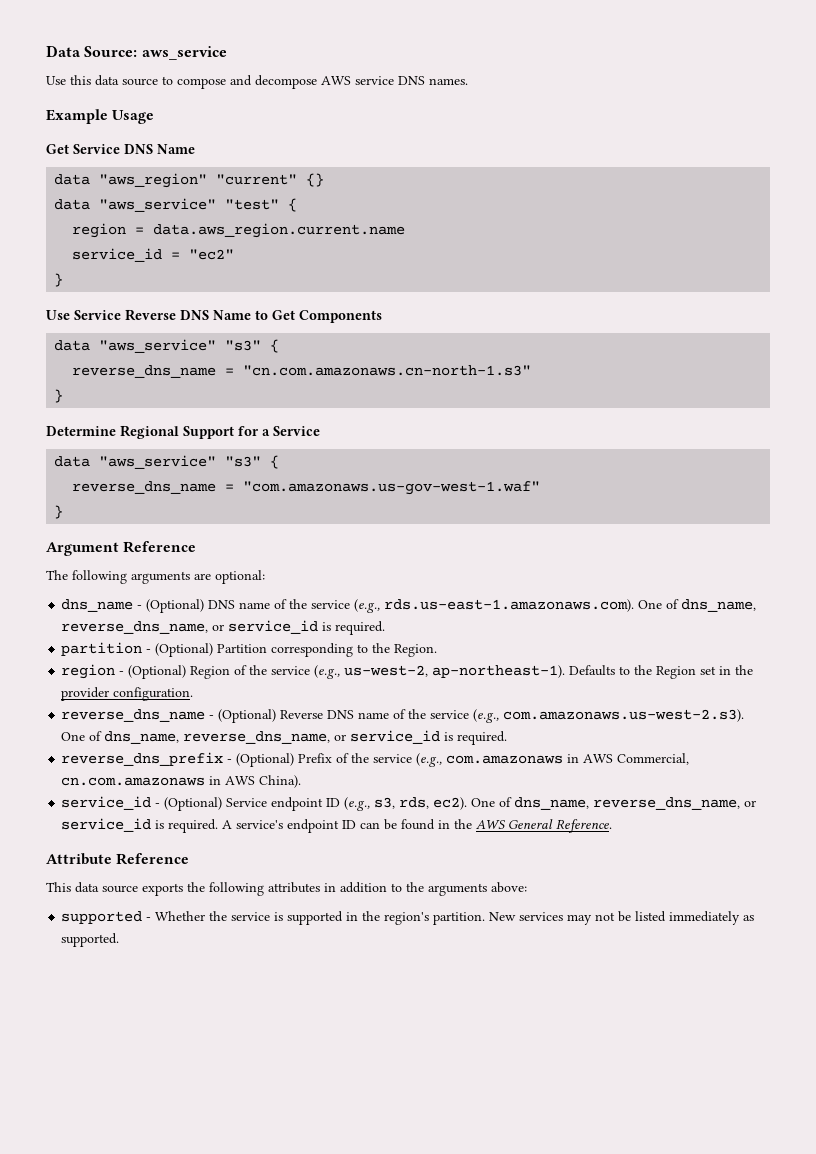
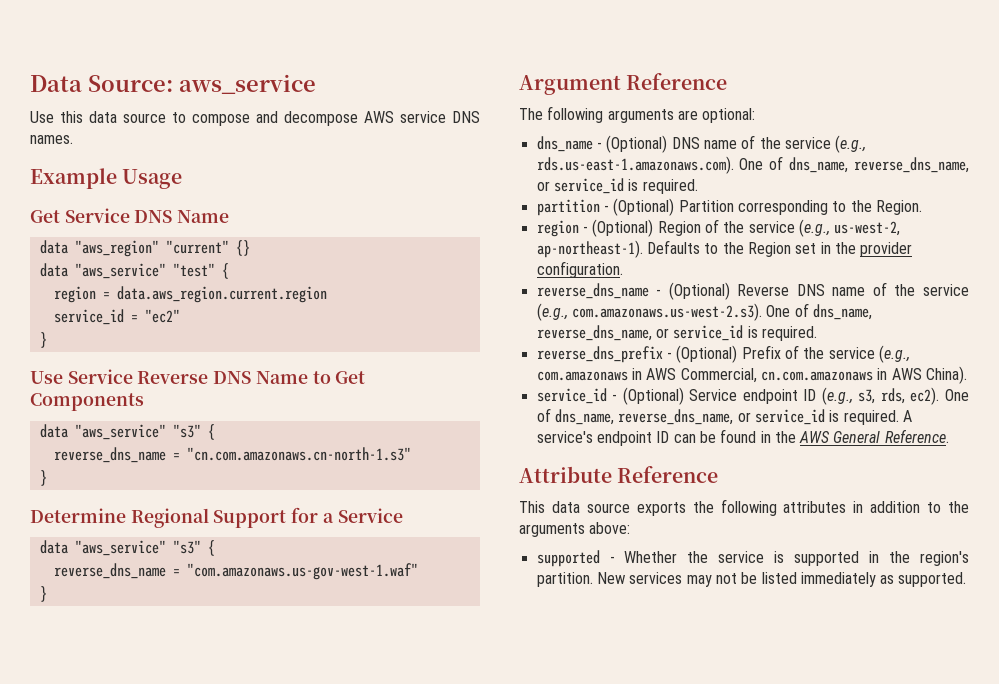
- region = data.aws_region.current.name
+ region = data.aws_region.current.region

